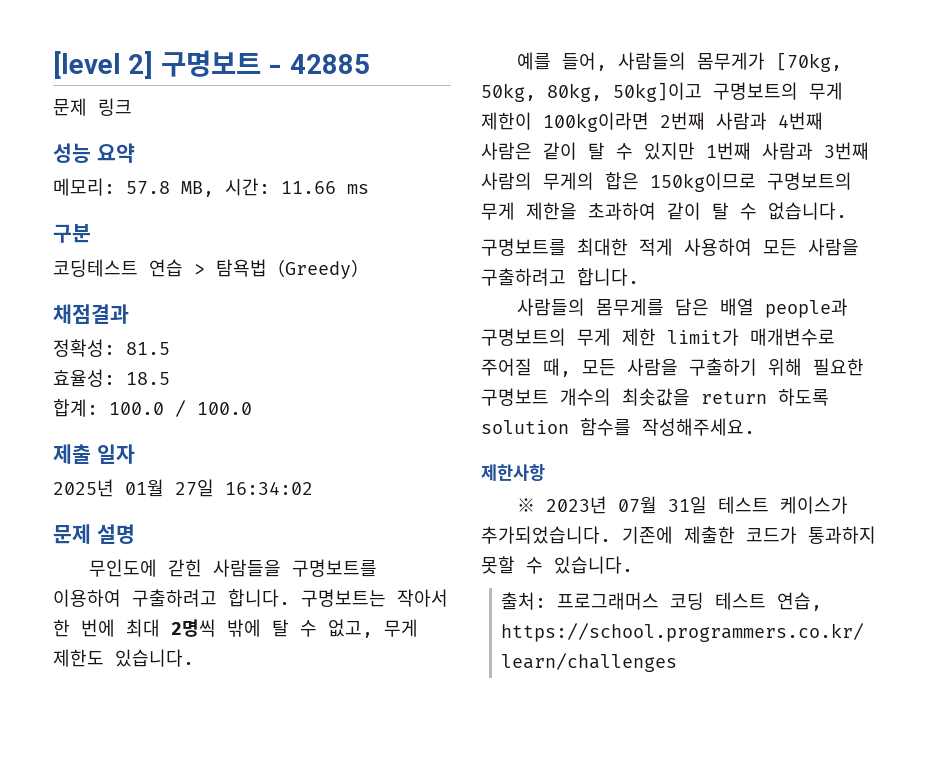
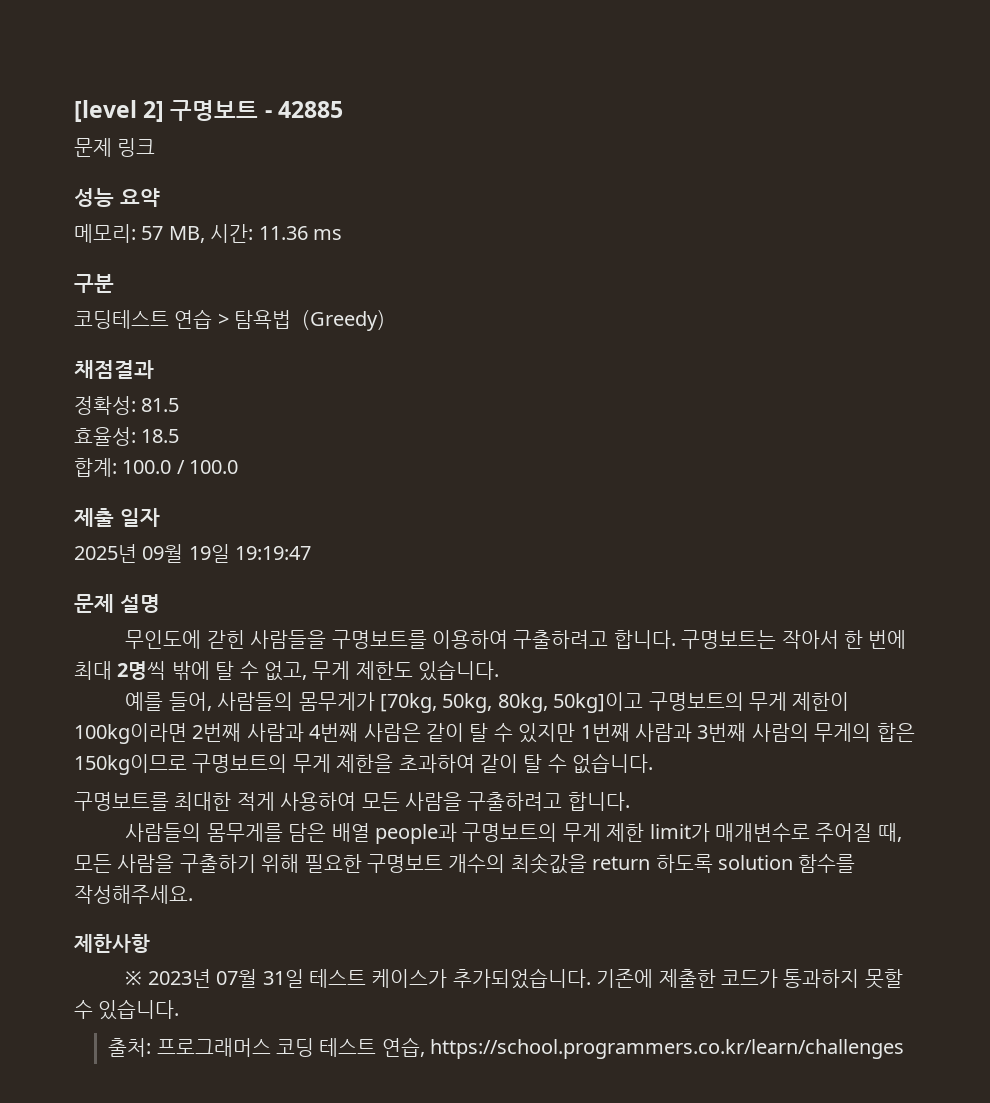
- 메모리: 57.8 MB, 시간: 11.66 ms
+ 메모리: 57 MB, 시간: 11.36 ms
- 2025년 01월 27일 16:34:02
+ 2025년 09월 19일 19:19:47

